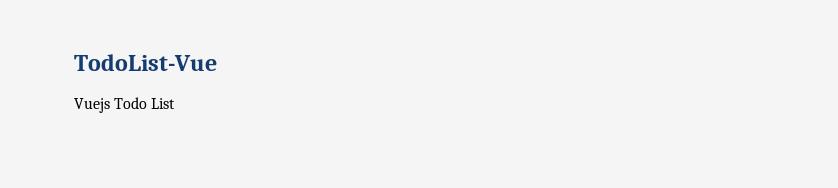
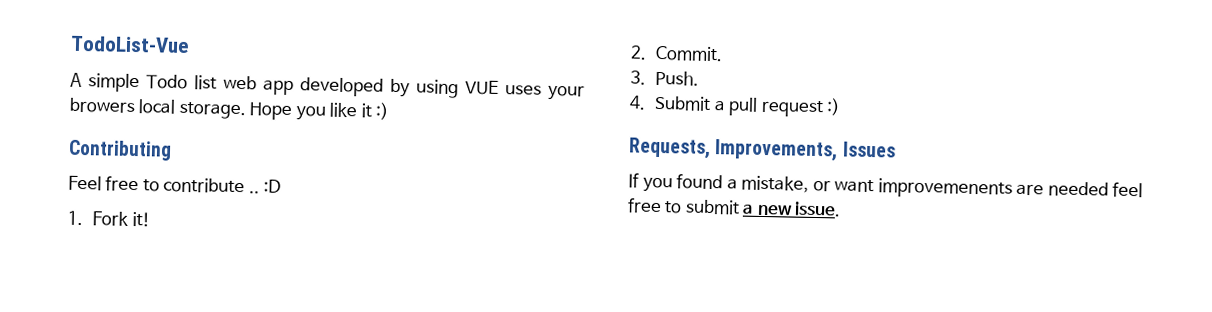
- Vuejs Todo List
+ A simple Todo list web app developed by using VUE uses your browers local storage. Hope you like it :)
+ Contributing
+ Feel free to contribute .. :D
+ 1. Fork it!
+ 2. Commit.
+ 3. Push.
+ 4. Submit a pull request :)
+ Requests, Improvements, Issues
+ If you found a mistake, or want improvemenents are needed feel free to submit a new issue.

